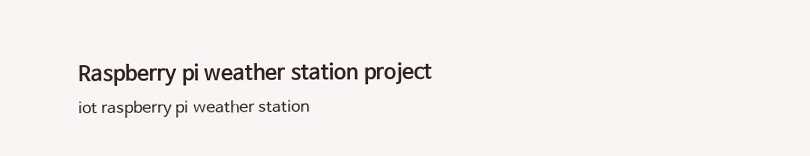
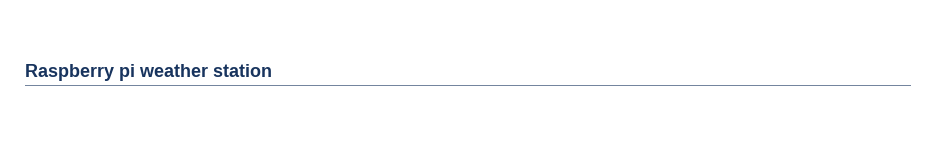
- Raspberry pi weather station project
- iot raspberry pi weather station
+ Raspberry pi weather station

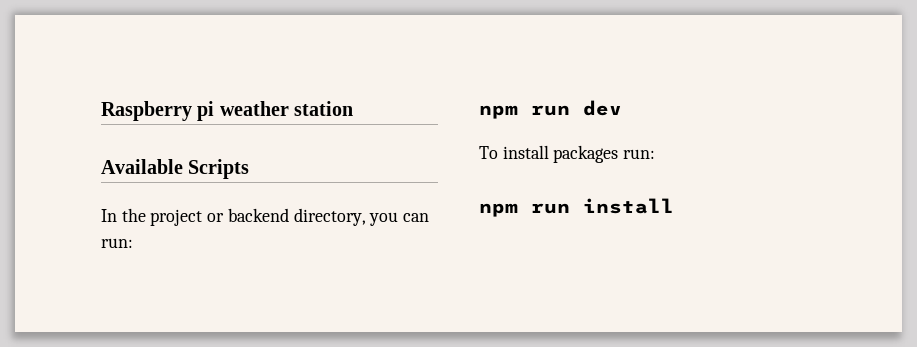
+ Available Scripts
+ In the project or backend directory, you can run:
+ npm run dev
+ To install packages run:
+ npm run install

